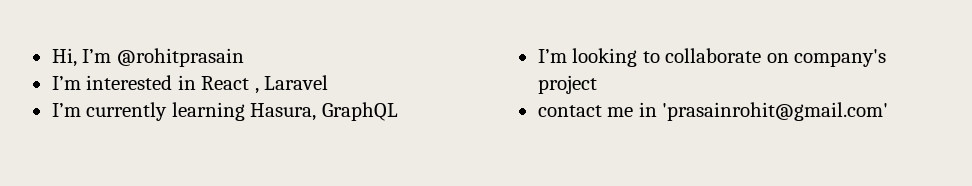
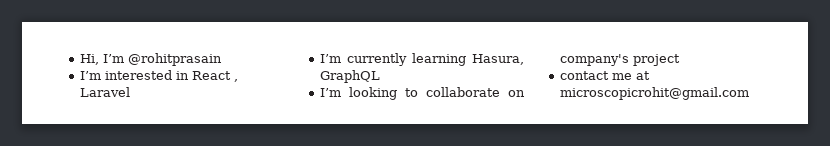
- contact me in 'prasainrohit@gmail.com'
+ contact me at microscopicrohit@gmail.com

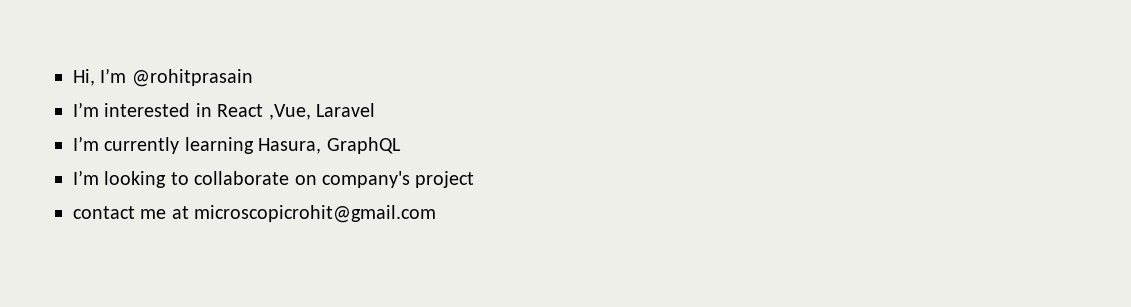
- I’m interested in React , Laravel
+ I’m interested in React ,Vue, Laravel

